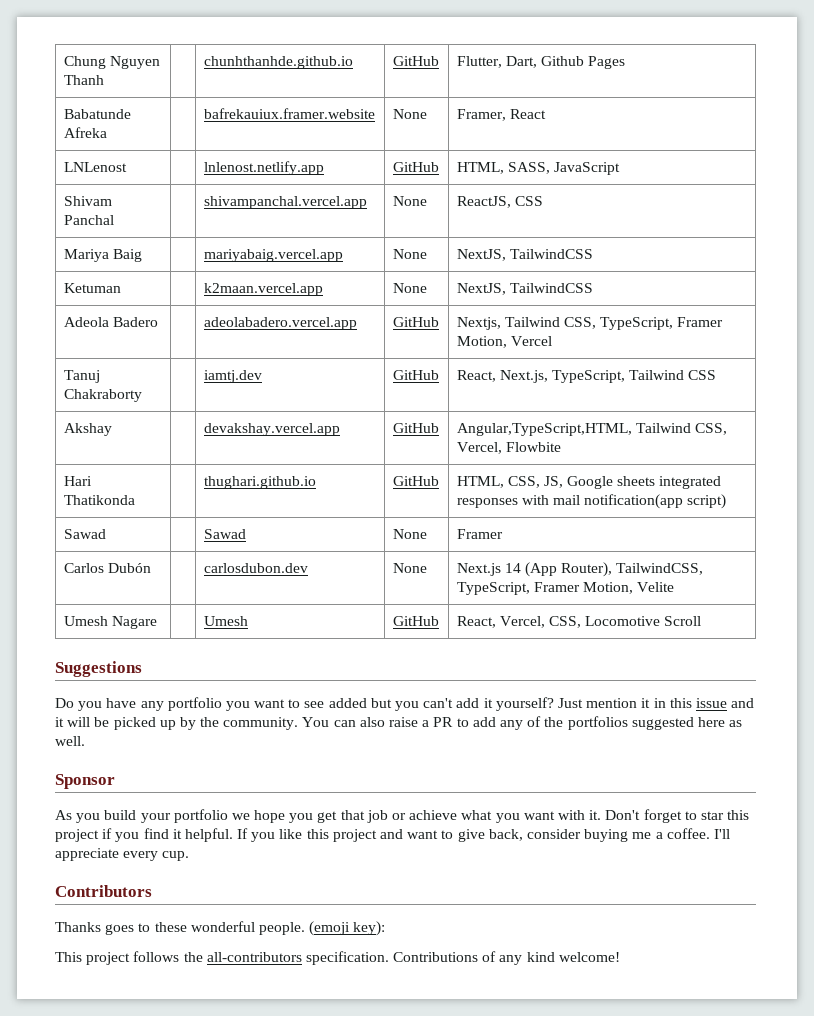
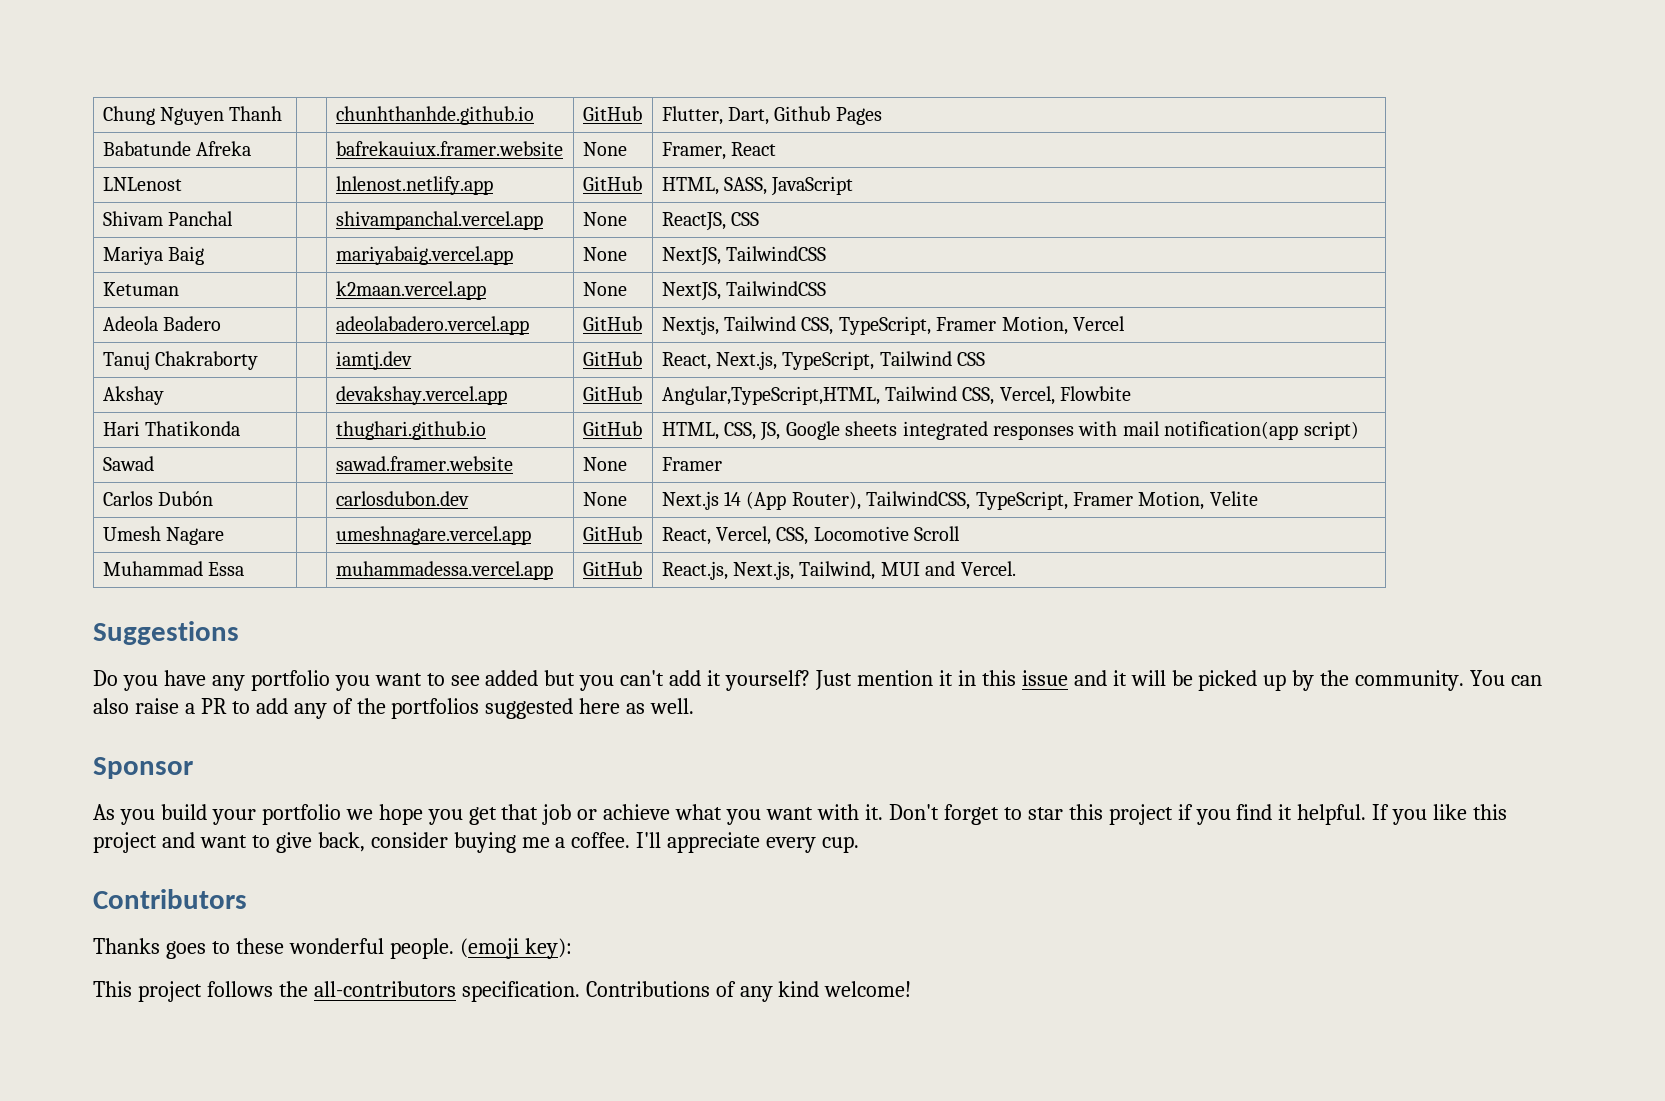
- Sawad | | Sawad | None | Framer
+ Sawad | | sawad.framer.website | None | Framer
- Umesh Nagare | | Umesh | GitHub | React, Vercel, CSS, Locomotive Scroll
+ Umesh Nagare | | umeshnagare.vercel.app | GitHub | React, Vercel, CSS, Locomotive Scroll
+ Muhammad Essa | | muhammadessa.vercel.app | GitHub | React.js, Next.js, Tailwind, MUI and Vercel.

